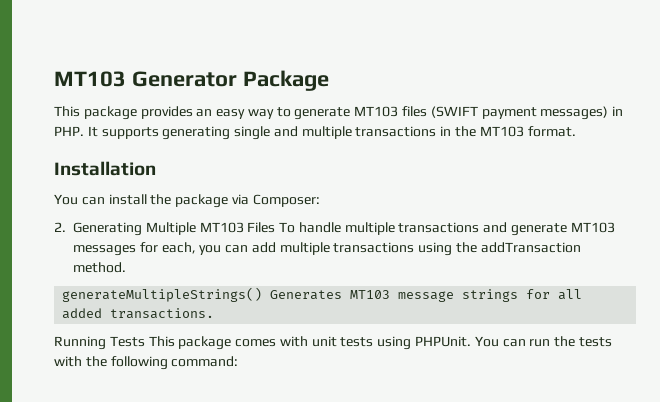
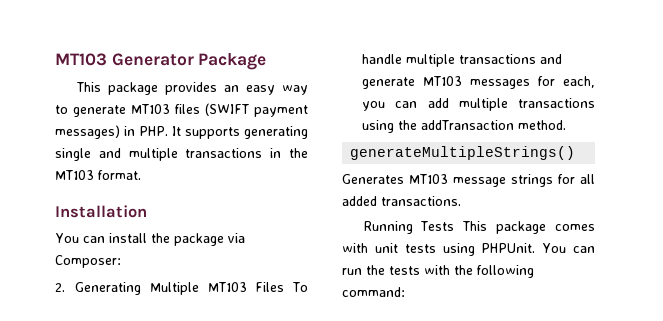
- generateMultipleStrings() Generates MT103 message strings for all added transactions.
+ generateMultipleStrings()
+ Generates MT103 message strings for all added transactions.

